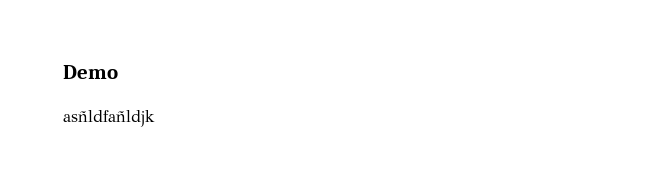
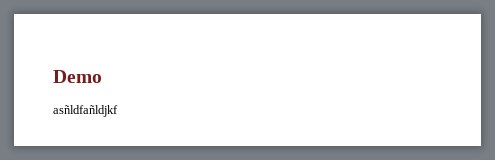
- asñldfañldjk
+ asñldfañldjkf

